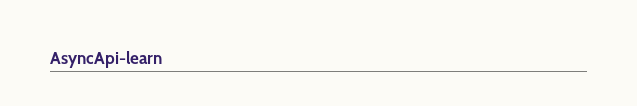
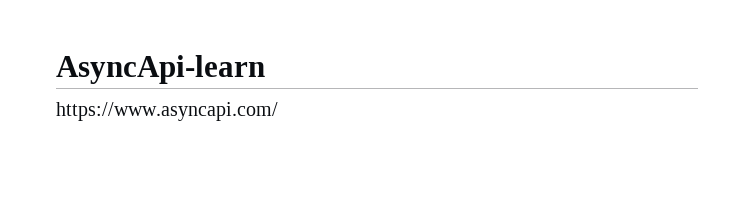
+ https://www.asyncapi.com/

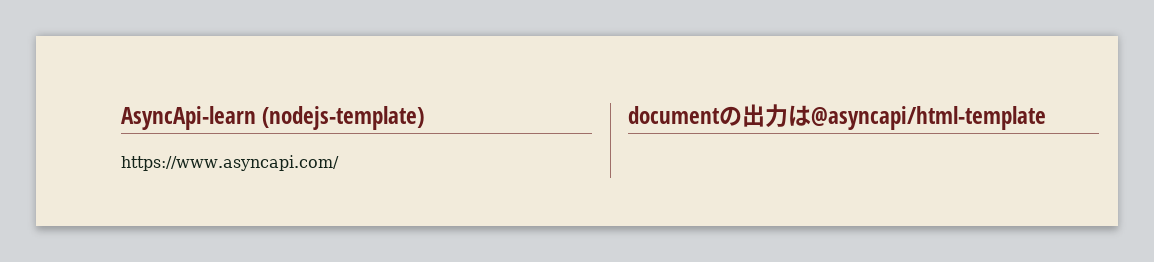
- AsyncApi-learn
+ AsyncApi-learn (nodejs-template)
+ documentの出力は@asyncapi/html-template

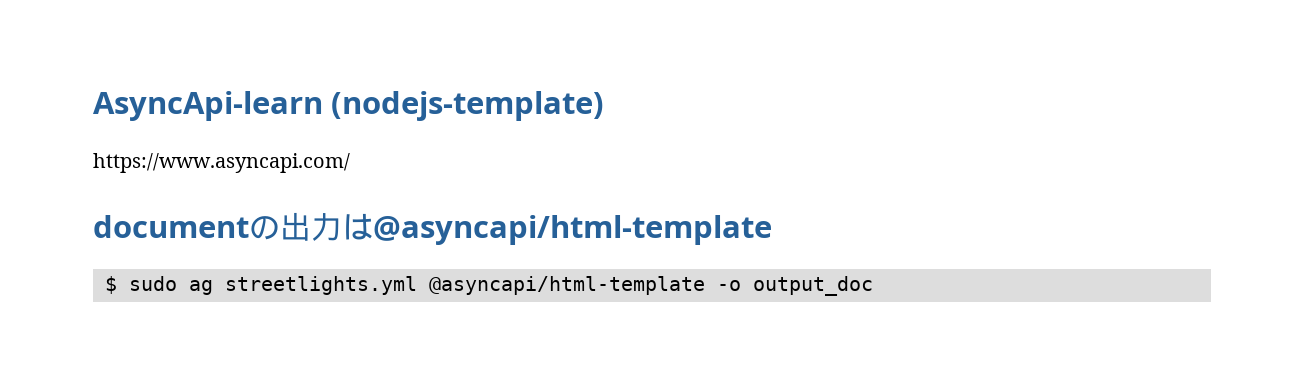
+ $ sudo ag streetlights.yml @asyncapi/html-template -o output_doc

